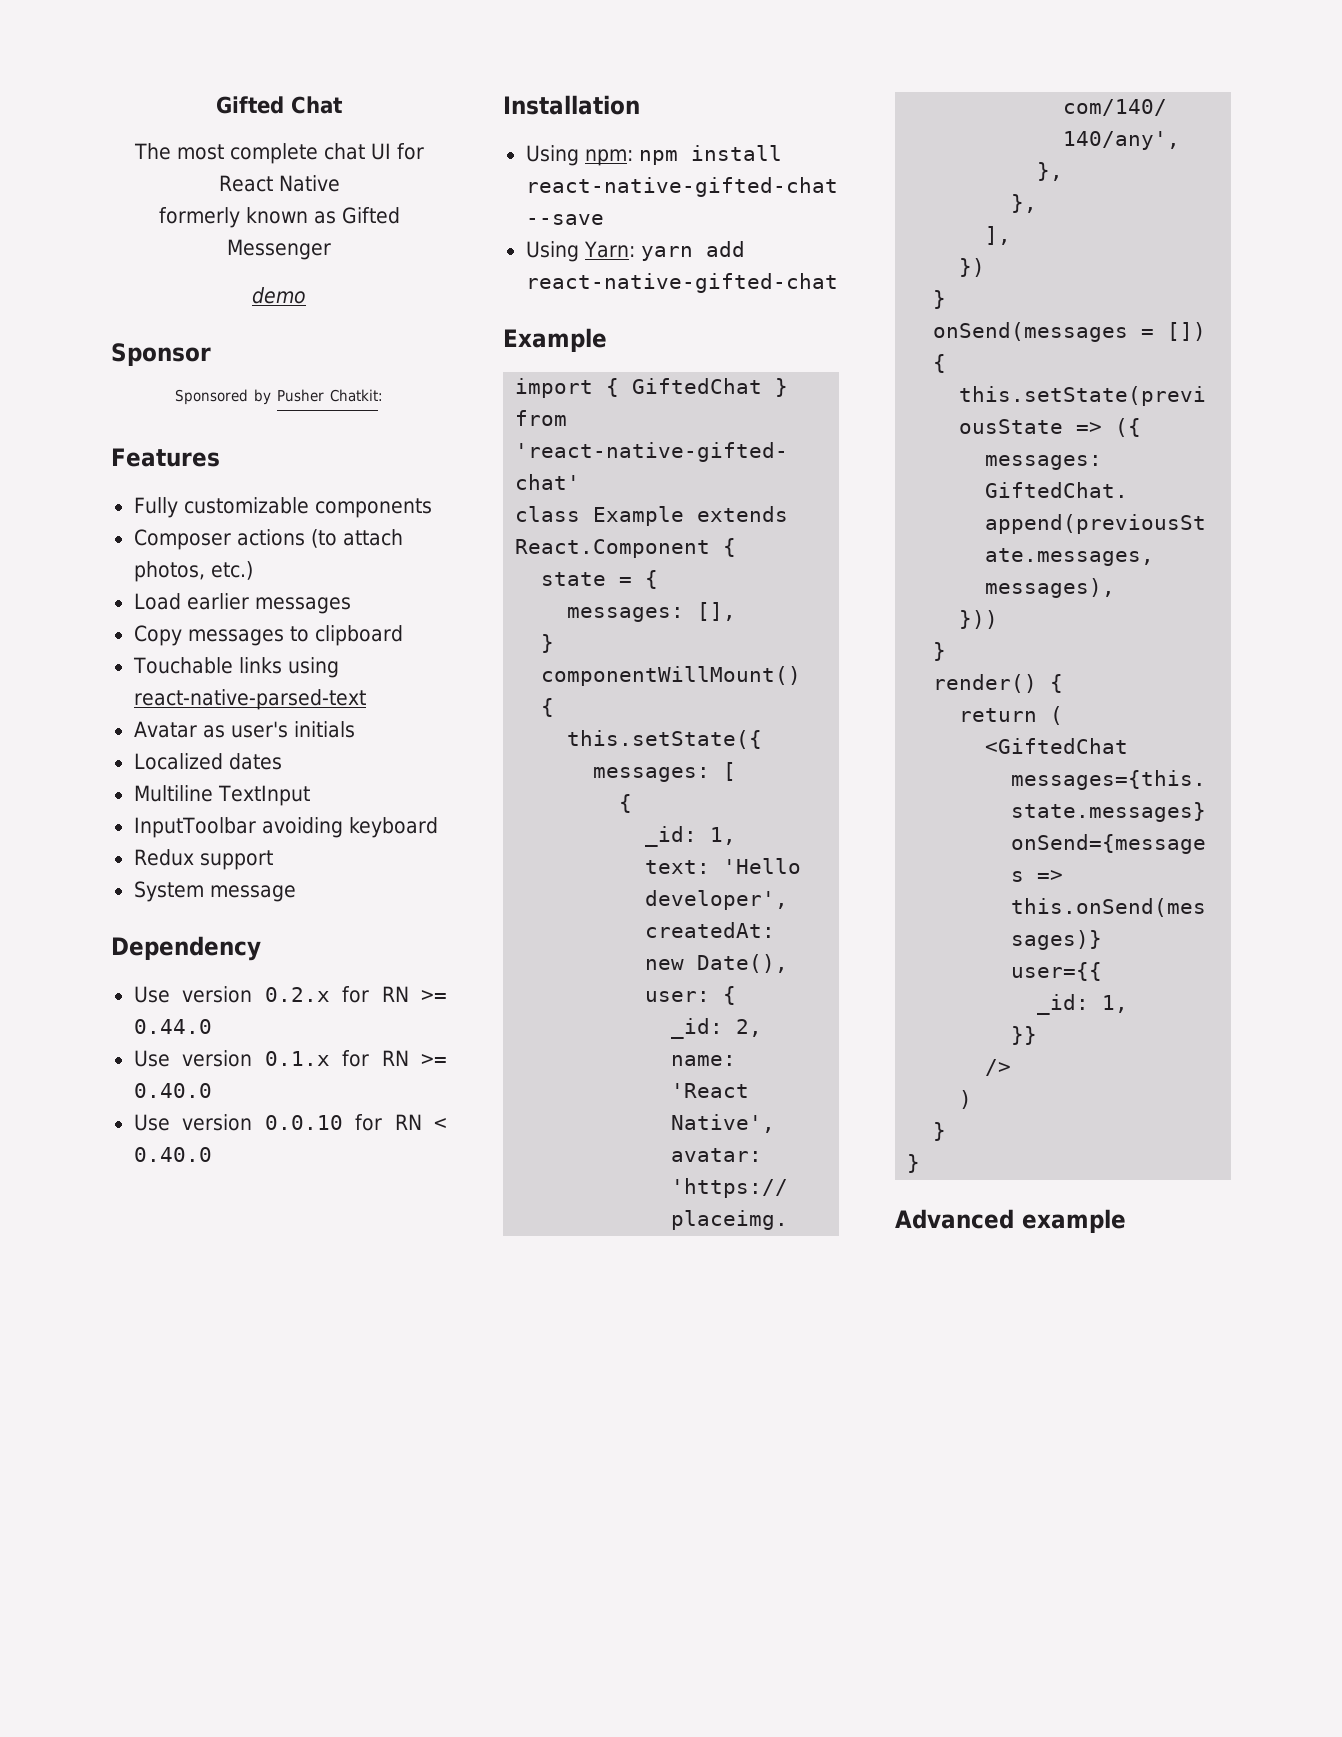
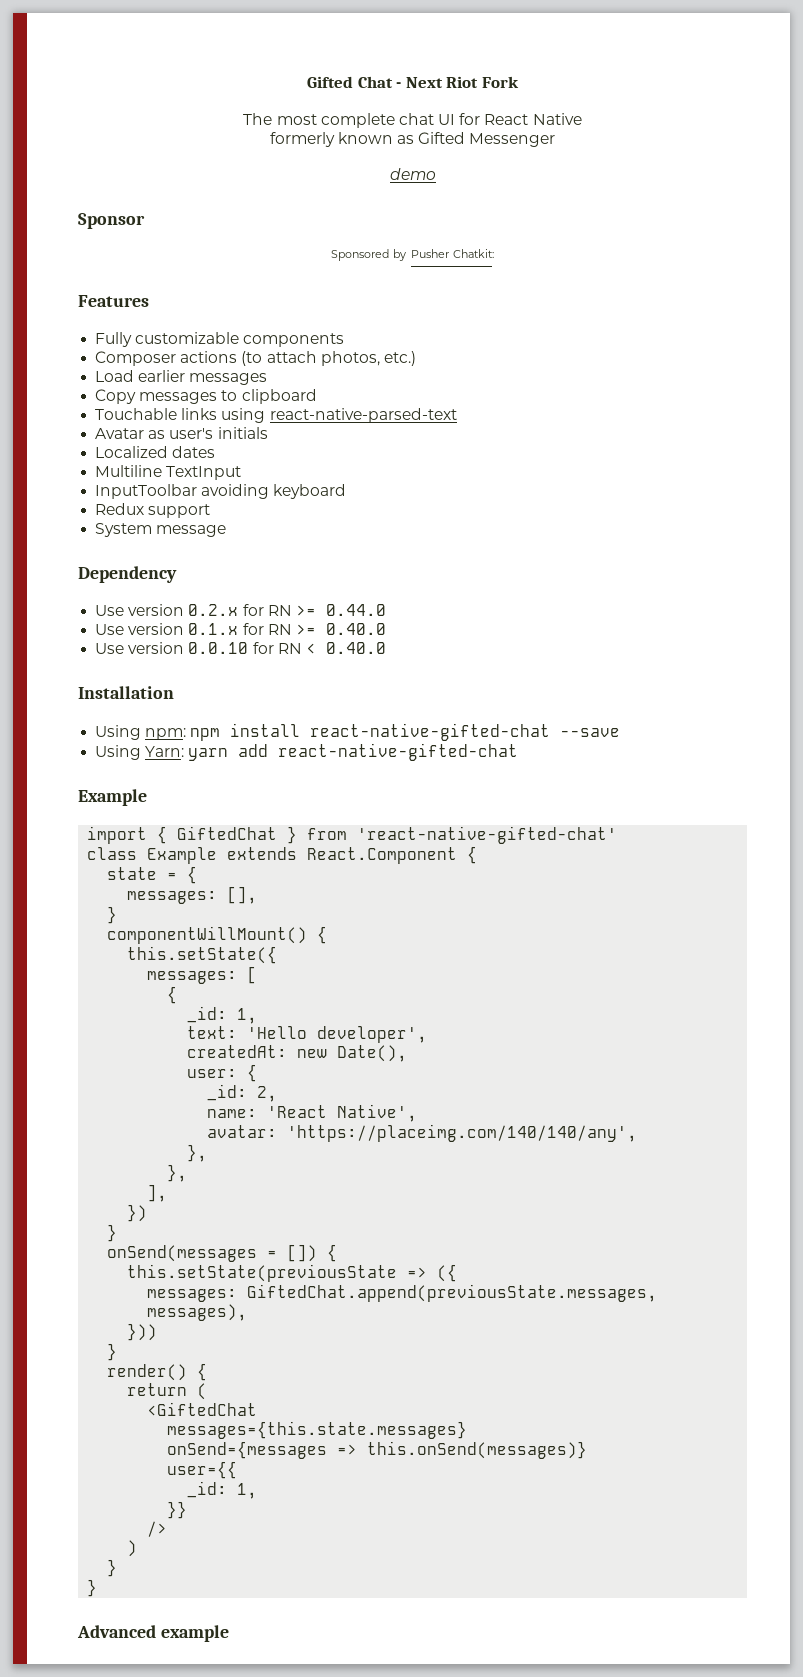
- Gifted Chat
+ Gifted Chat - Next Riot Fork

